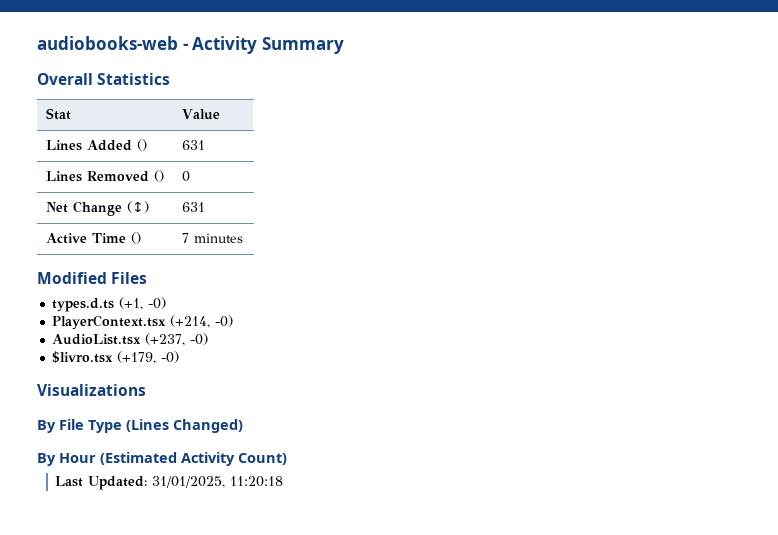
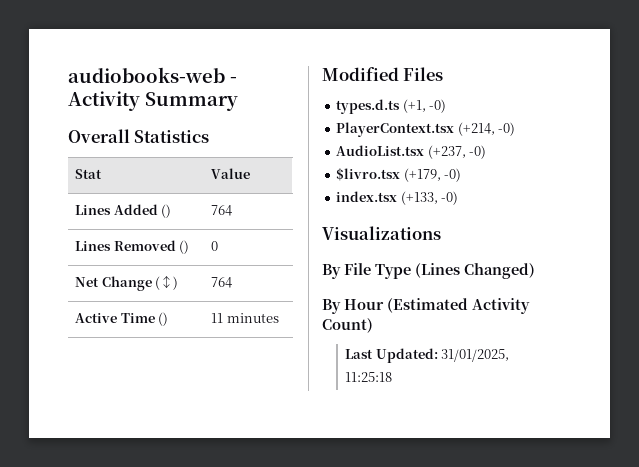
- Lines Added () | 631
+ Lines Added () | 764
- Net Change (↕) | 631
+ Net Change (↕) | 764
- Active Time () | 7 minutes
+ Active Time () | 11 minutes
+ index.tsx (+133, -0)
- Last Updated: 31/01/2025, 11:20:18
+ Last Updated: 31/01/2025, 11:25:18

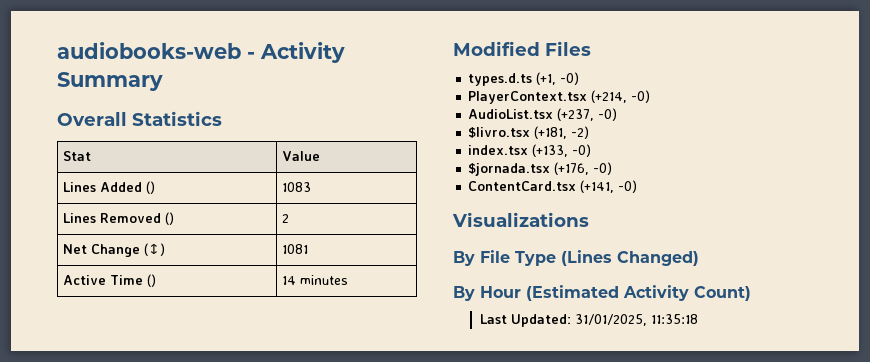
- Lines Added () | 764
+ Lines Added () | 1083
- Lines Removed () | 0
+ Lines Removed () | 2
- Net Change (↕) | 764
+ Net Change (↕) | 1081
- Active Time () | 11 minutes
+ Active Time () | 14 minutes
- $livro.tsx (+179, -0)
+ $livro.tsx (+181, -2)
+ $jornada.tsx (+176, -0)
+ ContentCard.tsx (+141, -0)
- Last Updated: 31/01/2025, 11:25:18
+ Last Updated: 31/01/2025, 11:35:18

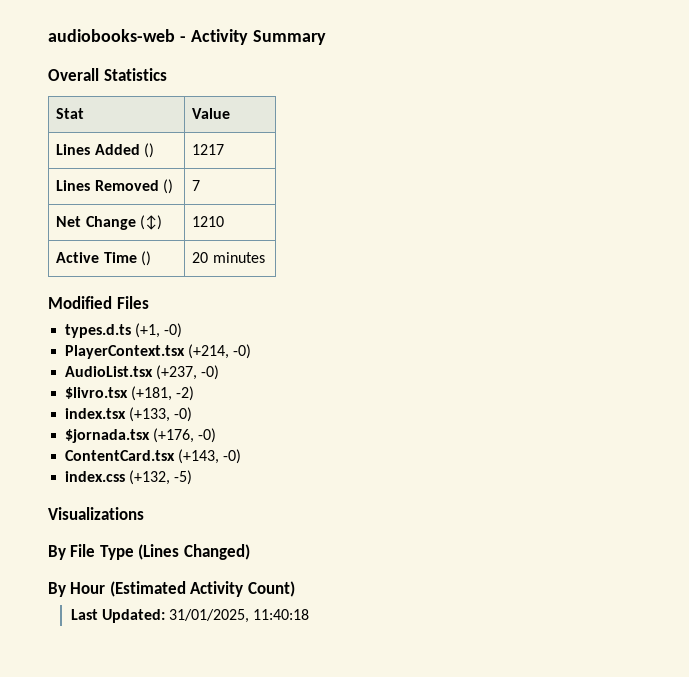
- Lines Added () | 1083
+ Lines Added () | 1217
- Lines Removed () | 2
+ Lines Removed () | 7
- Net Change (↕) | 1081
+ Net Change (↕) | 1210
- Active Time () | 14 minutes
+ Active Time () | 20 minutes
- ContentCard.tsx (+141, -0)
+ ContentCard.tsx (+143, -0)
+ index.css (+132, -5)
- Last Updated: 31/01/2025, 11:35:18
+ Last Updated: 31/01/2025, 11:40:18

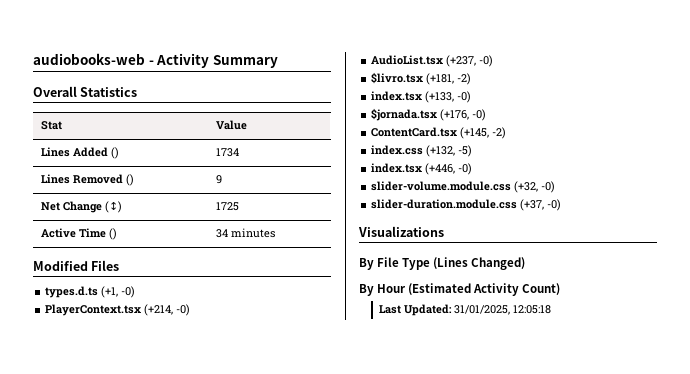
- Lines Added () | 1217
+ Lines Added () | 1734
- Lines Removed () | 7
+ Lines Removed () | 9
- Net Change (↕) | 1210
+ Net Change (↕) | 1725
- Active Time () | 20 minutes
+ Active Time () | 34 minutes
- ContentCard.tsx (+143, -0)
+ ContentCard.tsx (+145, -2)
+ index.tsx (+446, -0)
+ slider-volume.module.css (+32, -0)
+ slider-duration.module.css (+37, -0)
- Last Updated: 31/01/2025, 11:40:18
+ Last Updated: 31/01/2025, 12:05:18

